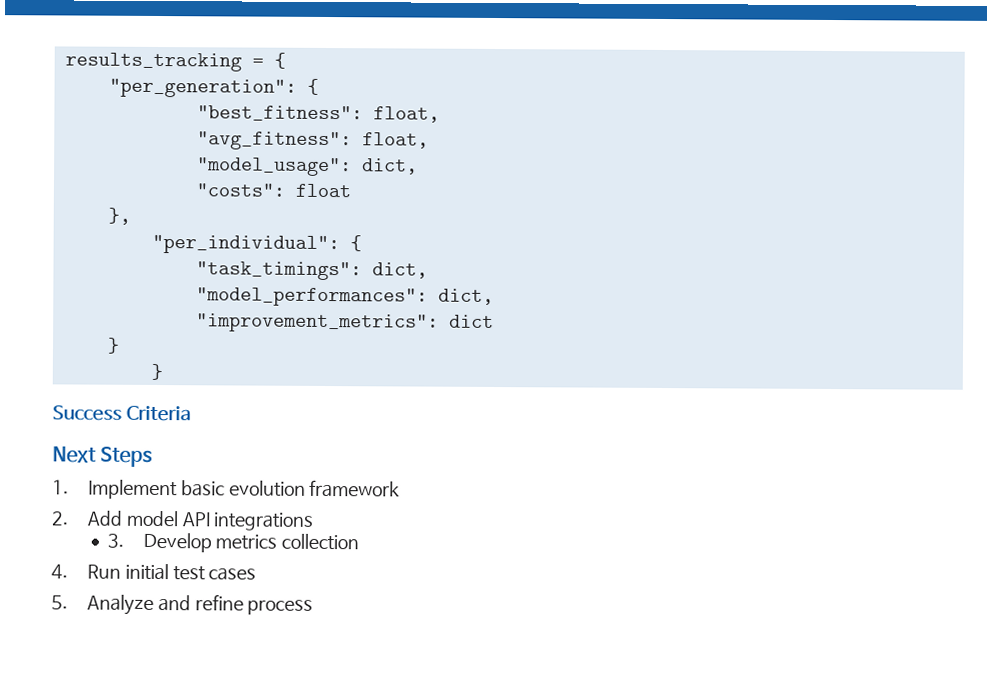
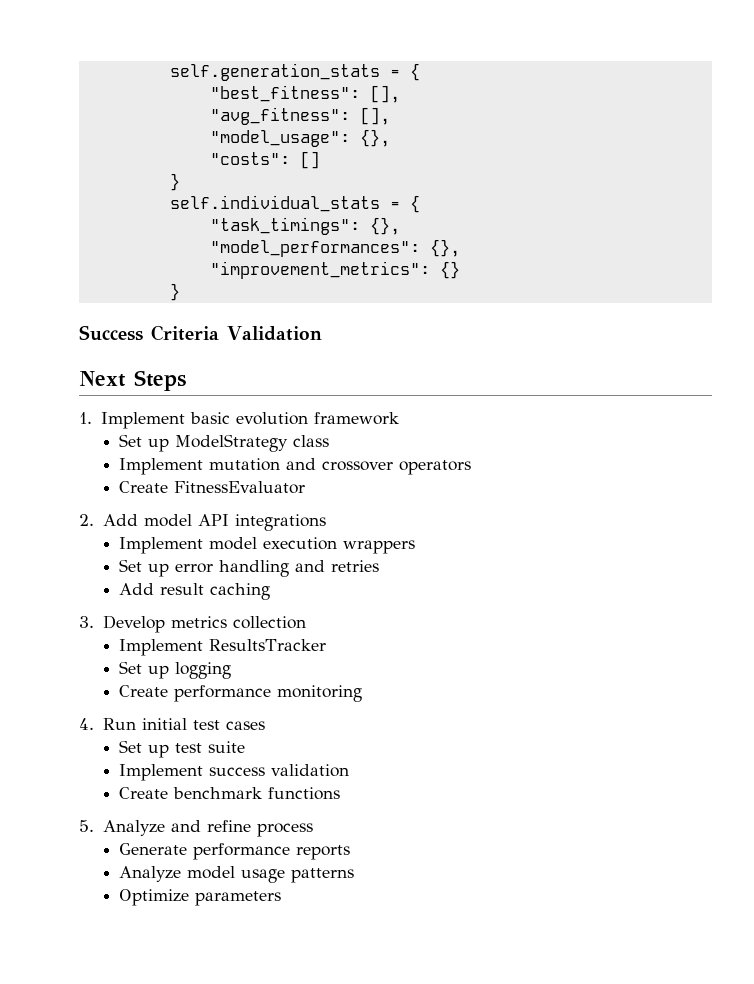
- results_tracking = {
- "per_generation": {
+ self.generation_stats = {
- "best_fitness": float,
+ "best_fitness": [],
- "avg_fitness": float,
+ "avg_fitness": [],
- "model_usage": dict,
+ "model_usage": {},
- "costs": float
- },
- "per_individual": {
+ "costs": []
+ }
+ self.individual_stats = {
- "task_timings": dict,
+ "task_timings": {},
- "model_performances": dict,
+ "model_performances": {},
- "improvement_metrics": dict
- }
+ "improvement_metrics": {}
- Success Criteria
+ Success Criteria Validation
+ Set up ModelStrategy class
+ Implement mutation and crossover operators
+ Create FitnessEvaluator
+ Implement model execution wrappers
+ Set up error handling and retries
+ Add result caching
  3. Develop metrics collection
+ Implement ResultsTracker
+ Set up logging
+ Create performance monitoring
+ Set up test suite
+ Implement success validation
+ Create benchmark functions
+ Generate performance reports
+ Analyze model usage patterns
+ Optimize parameters

